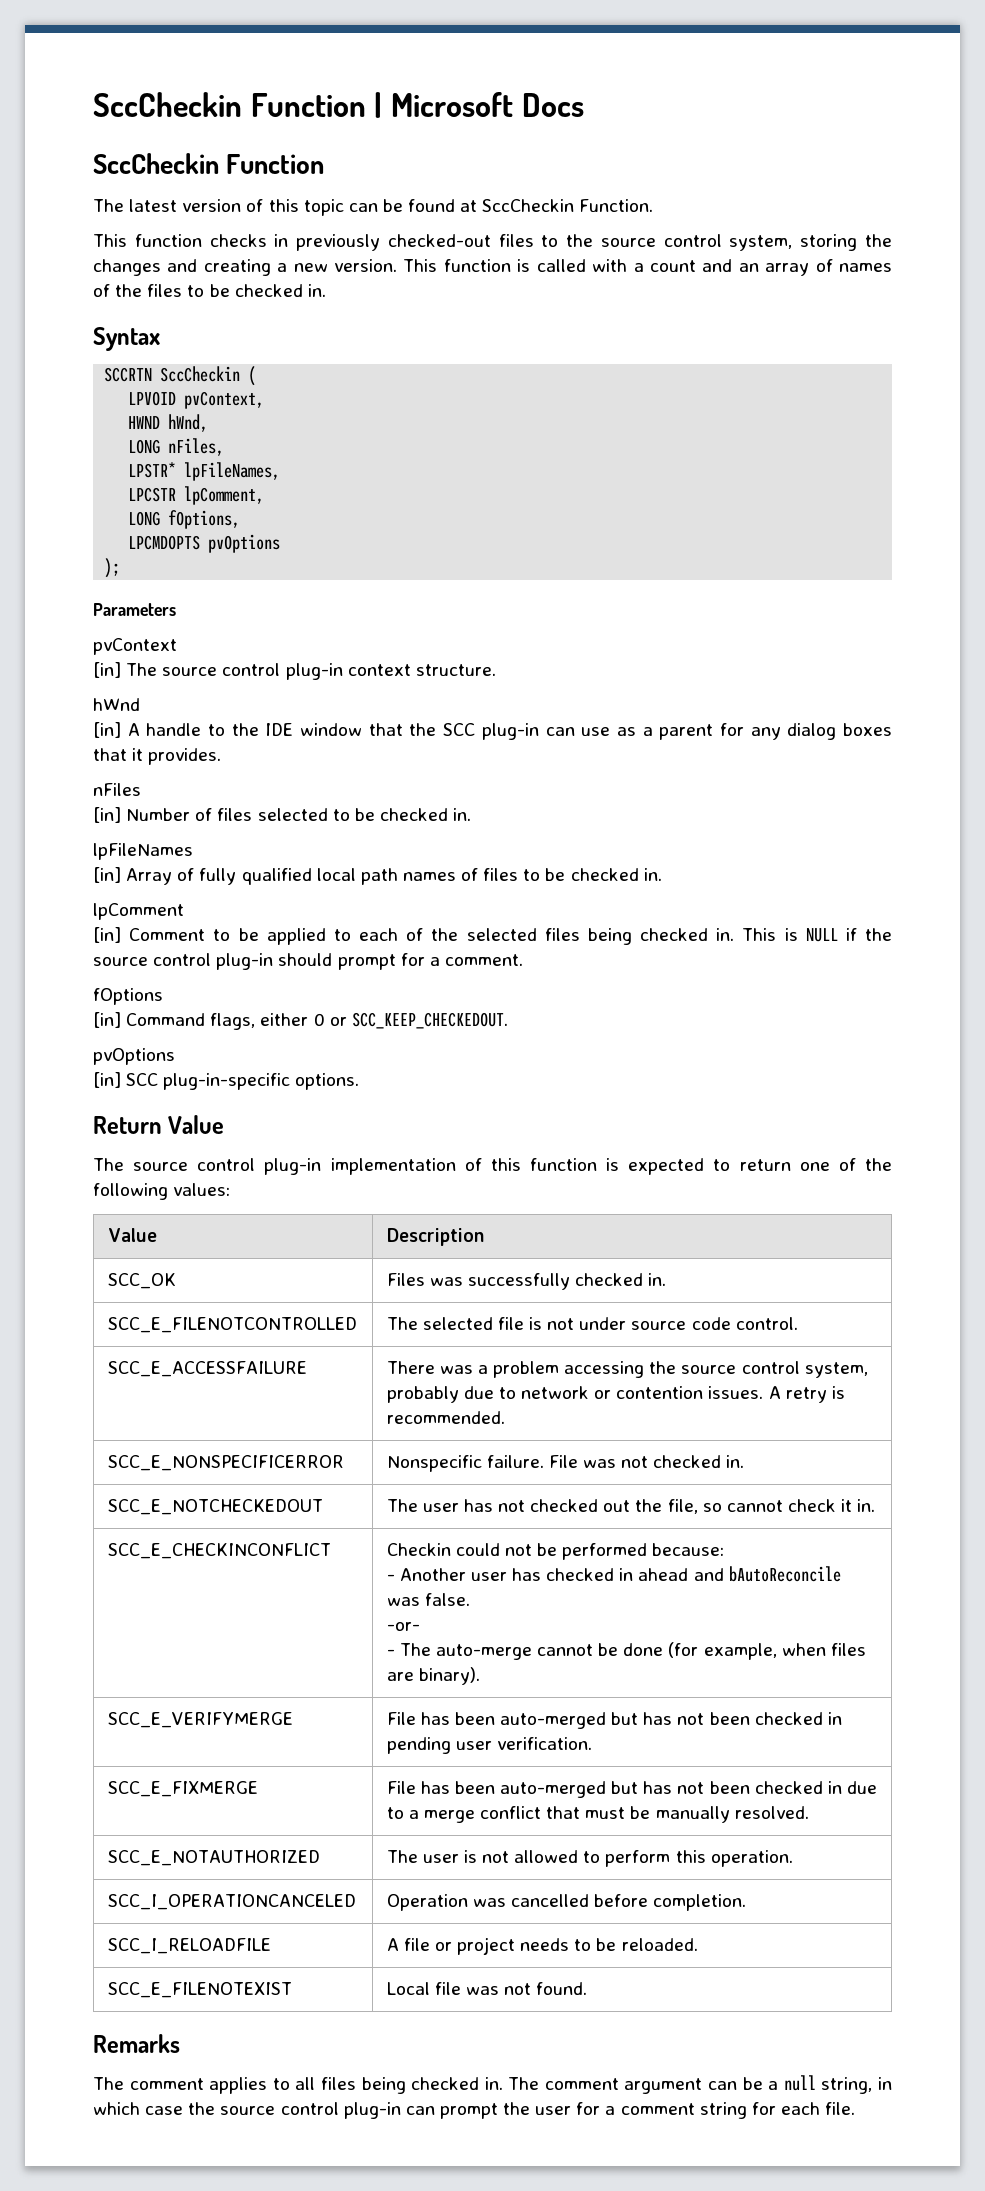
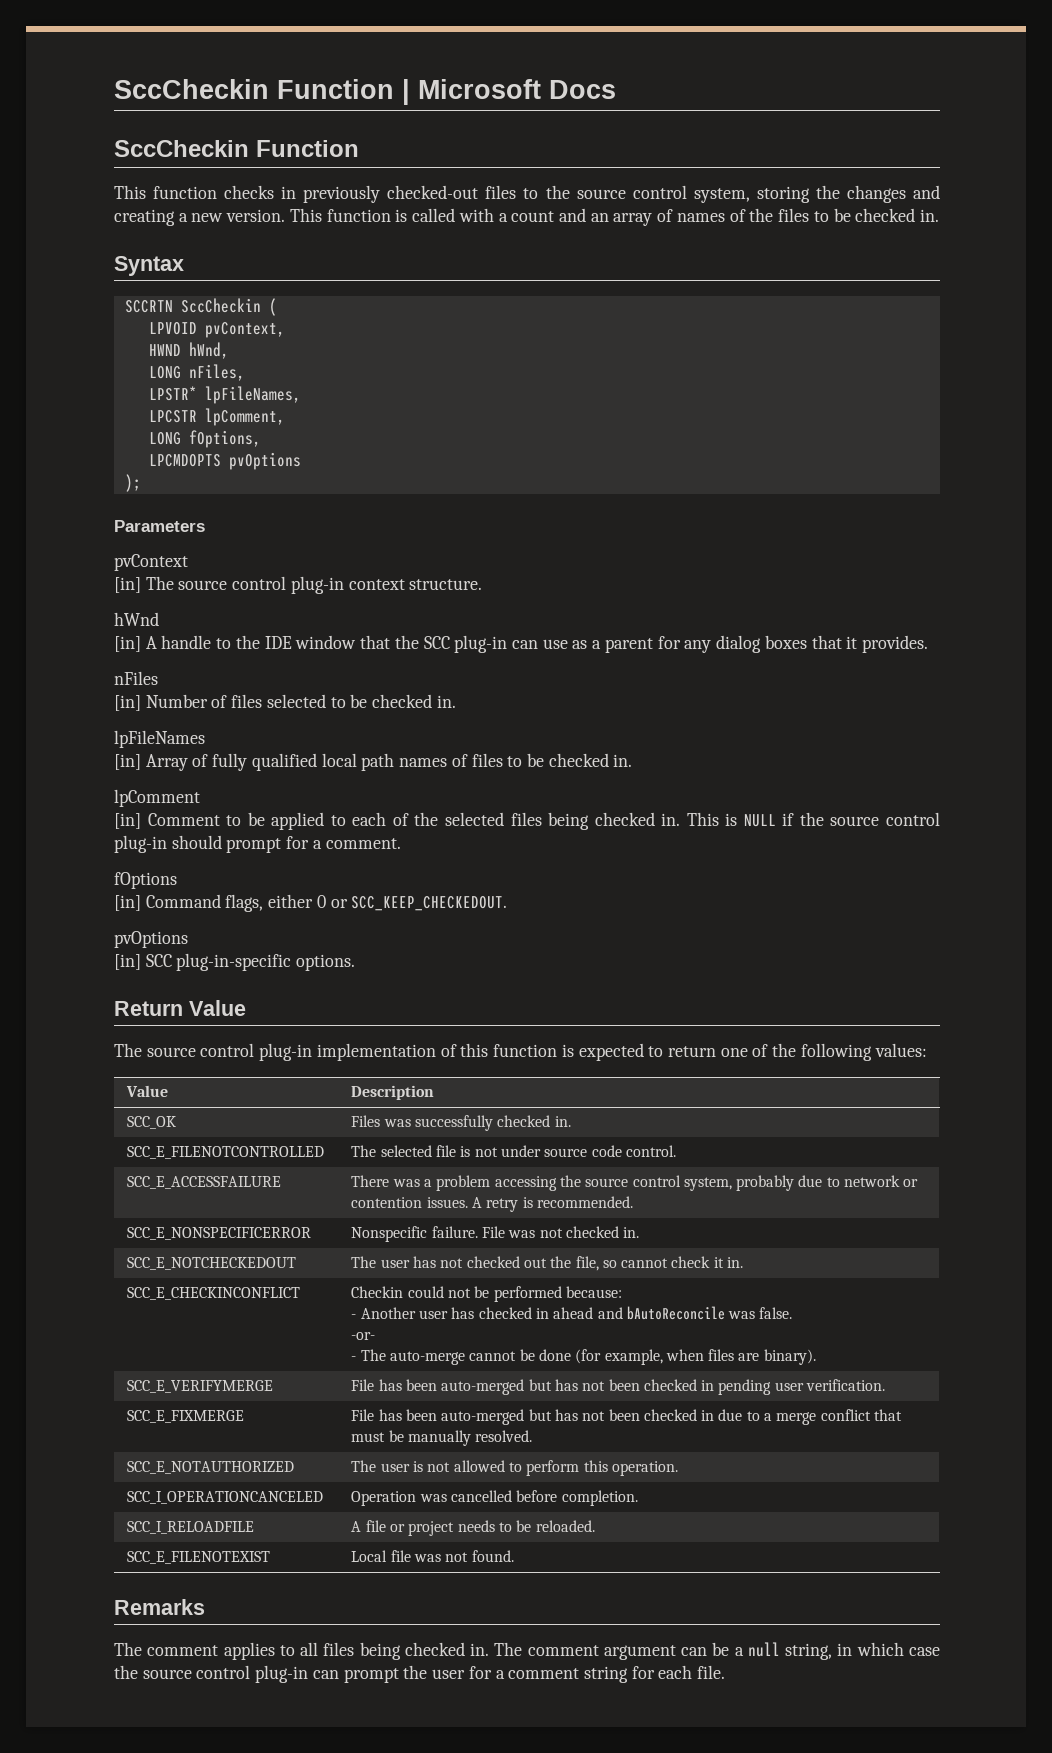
- The latest version of this topic can be found at SccCheckin Function.

